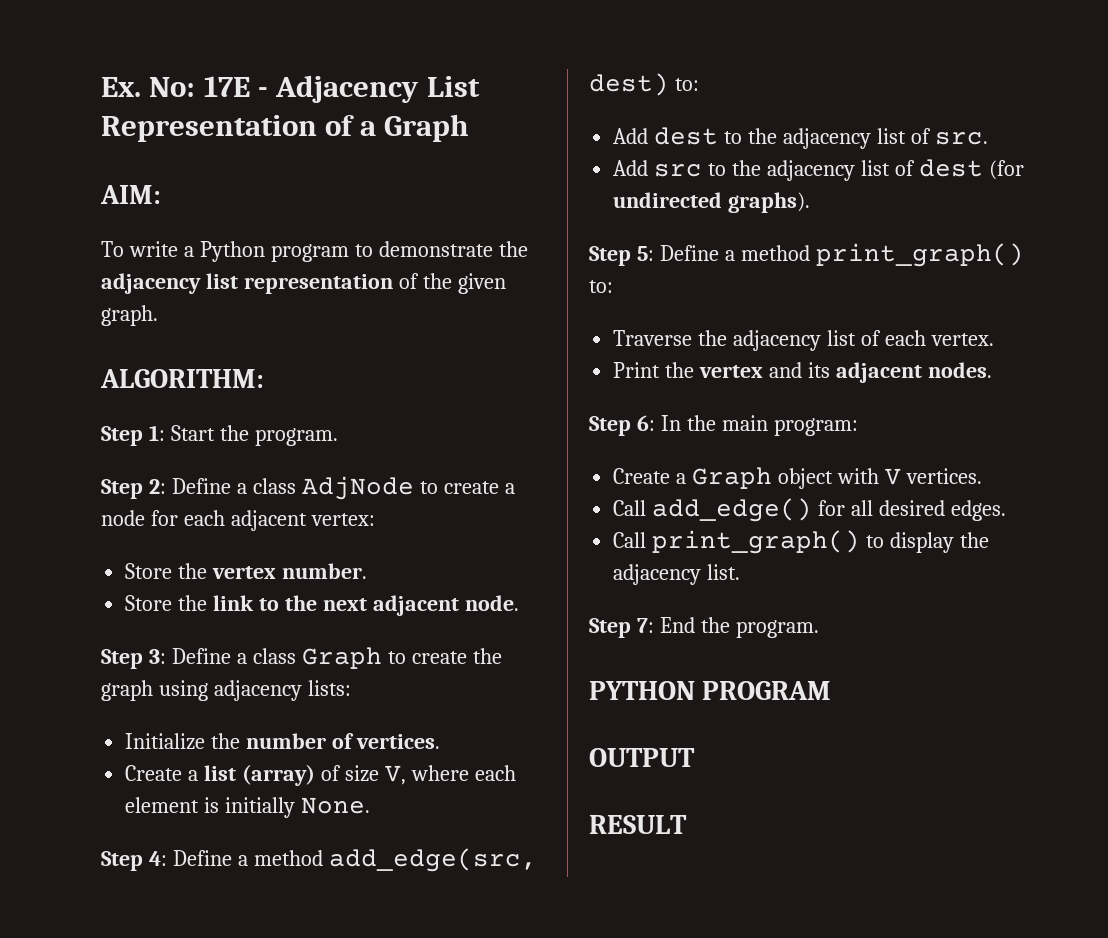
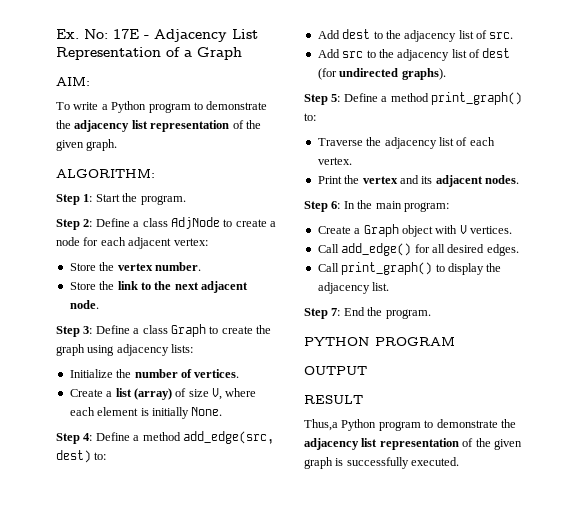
+ Thus,a Python program to demonstrate the adjacency list representation of the given graph is successfully executed.

